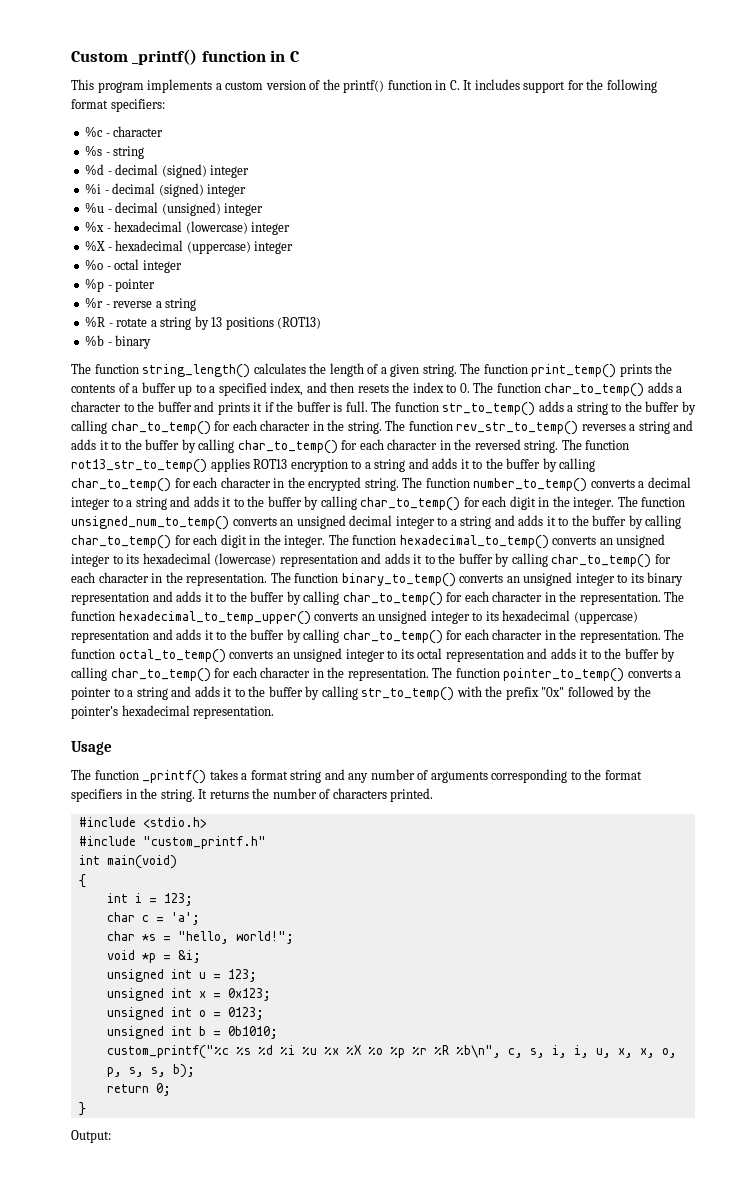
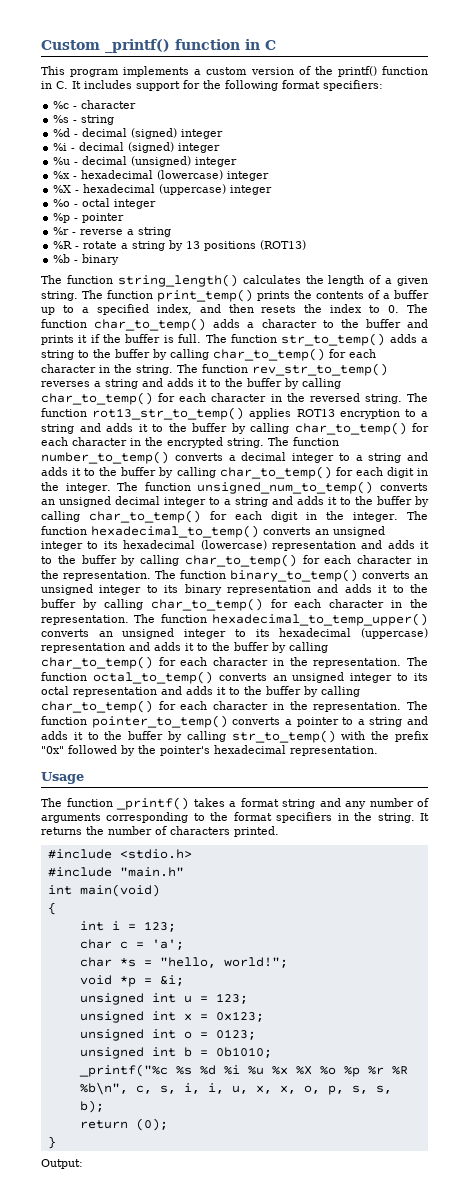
- #include "custom_printf.h"
+ #include "main.h"
- custom_printf("%c %s %d %i %u %x %X %o %p %r %R %b\n", c, s, i, i, u, x, x, o, p, s, s, b);
+ _printf("%c %s %d %i %u %x %X %o %p %r %R %b\n", c, s, i, i, u, x, x, o, p, s, s, b);
- return 0;
+ return (0);

